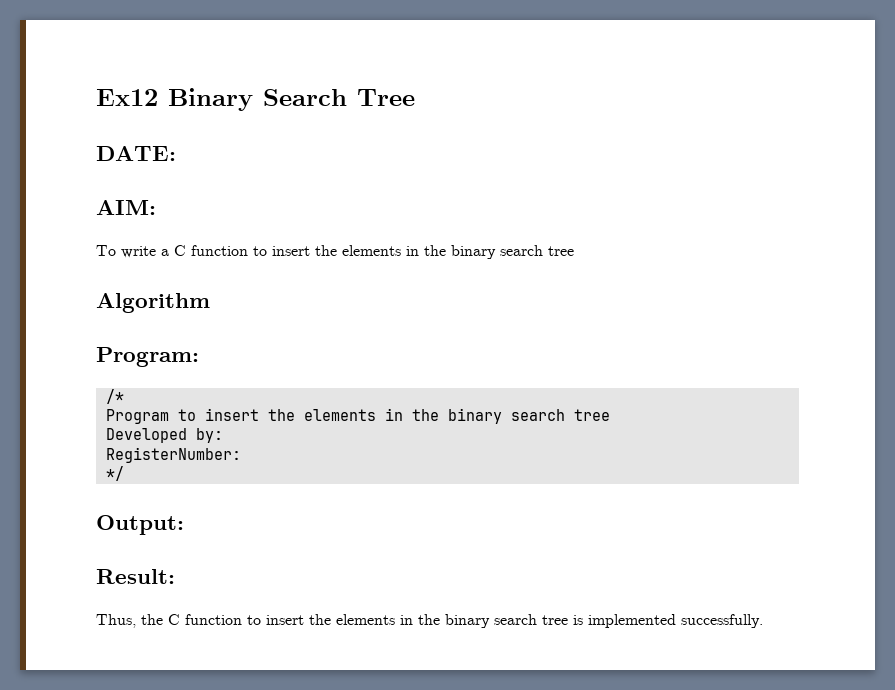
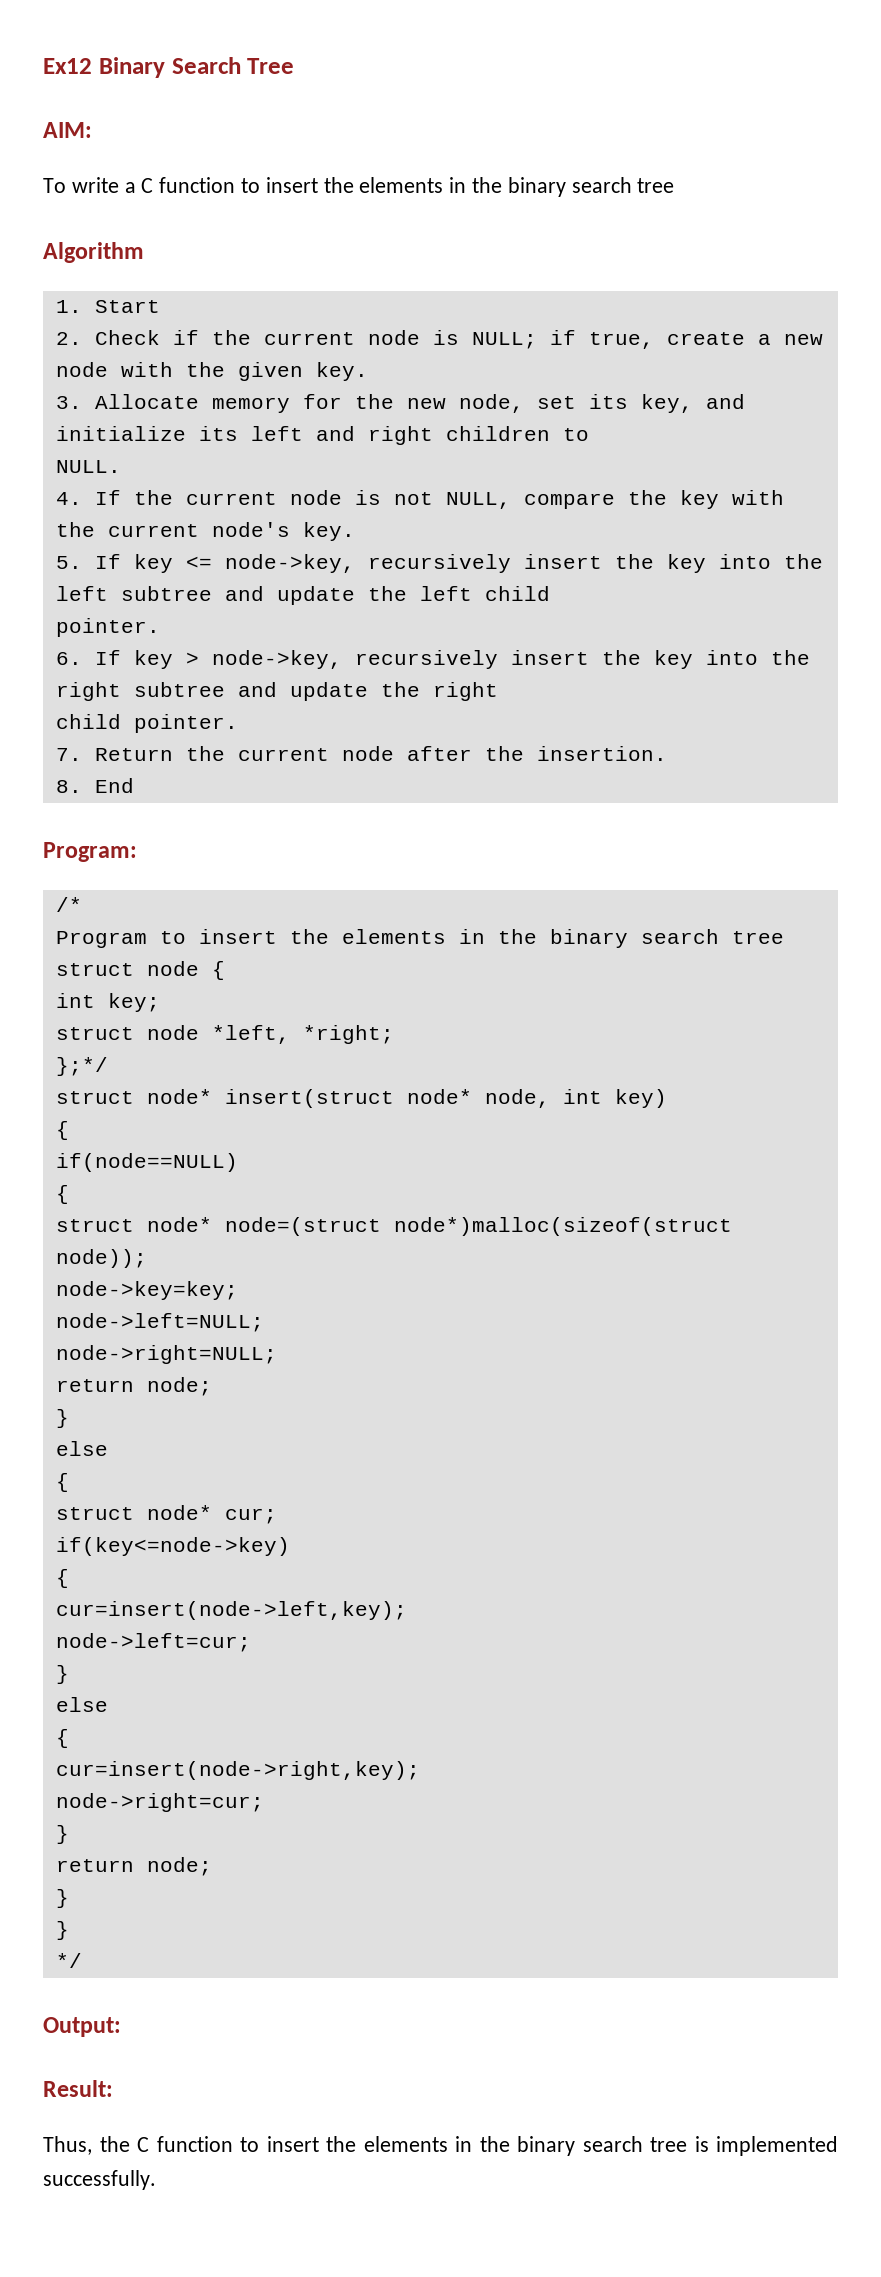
- DATE:
+ 1. Start
+ 2. Check if the current node is NULL; if true, create a new node with the given key.
+ 3. Allocate memory for the new node, set its key, and initialize its left and right children to
+ NULL.
+ 4. If the current node is not NULL, compare the key with the current node's key.
+ 5. If key <= node->key, recursively insert the key into the left subtree and update the left child
+ pointer.
+ 6. If key > node->key, recursively insert the key into the right subtree and update the right
+ child pointer.
+ 7. Return the current node after the insertion.
+ 8. End
- Developed by:
- RegisterNumber:
+ struct node {
+ int key;
+ struct node *left, *right;
+ };*/
+ struct node* insert(struct node* node, int key)
+ {
+ if(node==NULL)
+ {
+ struct node* node=(struct node*)malloc(sizeof(struct node));
+ node->key=key;
+ node->left=NULL;
+ node->right=NULL;
+ return node;
+ }
+ else
+ {
+ struct node* cur;
+ if(key<=node->key)
+ {
+ cur=insert(node->left,key);
+ node->left=cur;
+ }
+ else
+ {
+ cur=insert(node->right,key);
+ node->right=cur;
+ }
+ return node;
+ }
+ }

